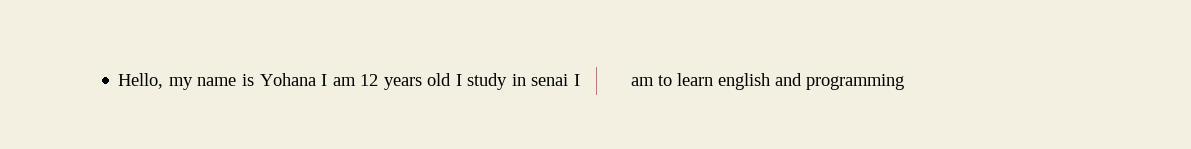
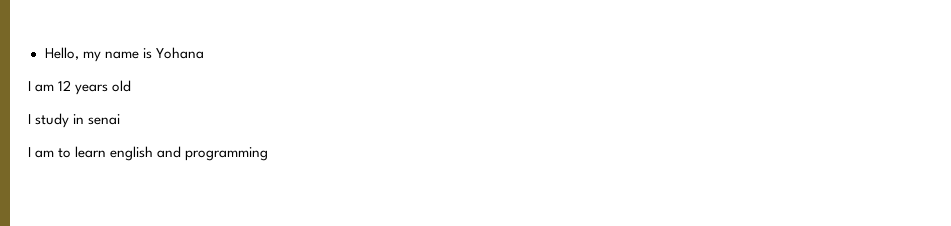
- Hello, my name is Yohana I am 12 years old I study in senai I am to learn english and programming
+ Hello, my name is Yohana
+ I am 12 years old
+ I study in senai
+ I am to learn english and programming

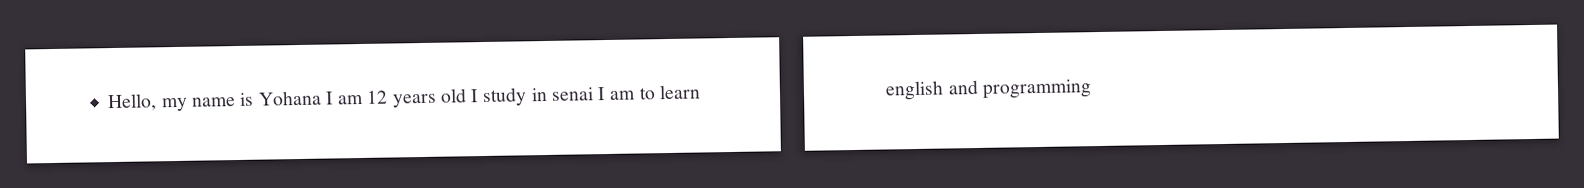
- Hello, my name is Yohana
- I am 12 years old
- I study in senai
- I am to learn english and programming
+ Hello, my name is Yohana I am 12 years old I study in senai I am to learn english and programming

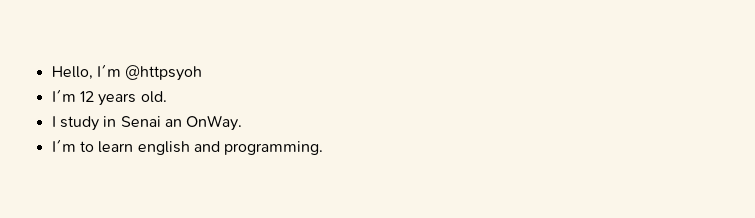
- Hello, my name is Yohana I am 12 years old I study in senai I am to learn english and programming
+ Hello, I´m @httpsyoh
+ I´m 12 years old.
+ I study in Senai an OnWay.
+ I´m to learn english and programming.

